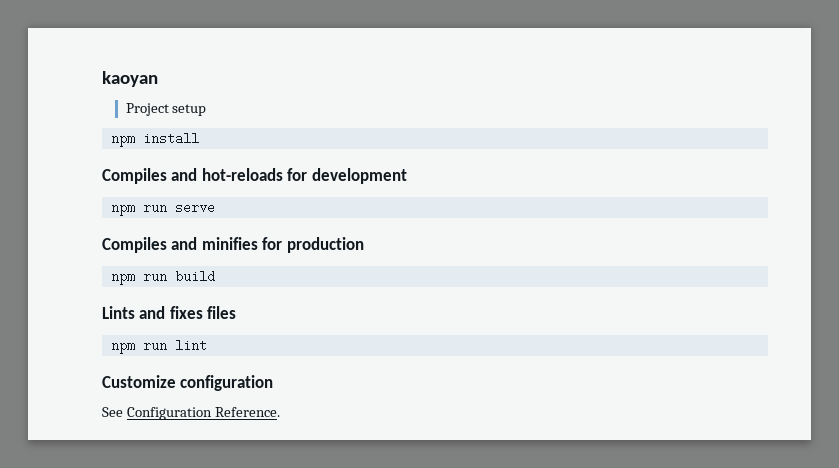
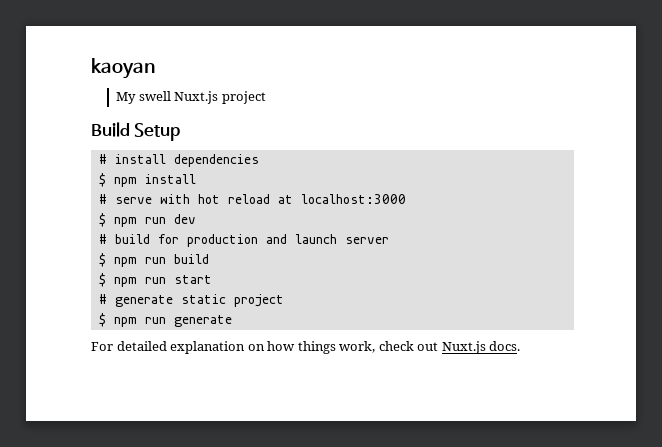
- Project setup
- npm install
- Compiles and hot-reloads for development
- npm run serve
- Compiles and minifies for production
- npm run build
- Lints and fixes files
- npm run lint
- Customize configuration
- See Configuration Reference.
+ My swell Nuxt.js project
+ Build Setup
+ # install dependencies
+ $ npm install
+ # serve with hot reload at localhost:3000
+ $ npm run dev
+ # build for production and launch server
+ $ npm run build
+ $ npm run start
+ # generate static project
+ $ npm run generate
+ For detailed explanation on how things work, check out Nuxt.js docs.

